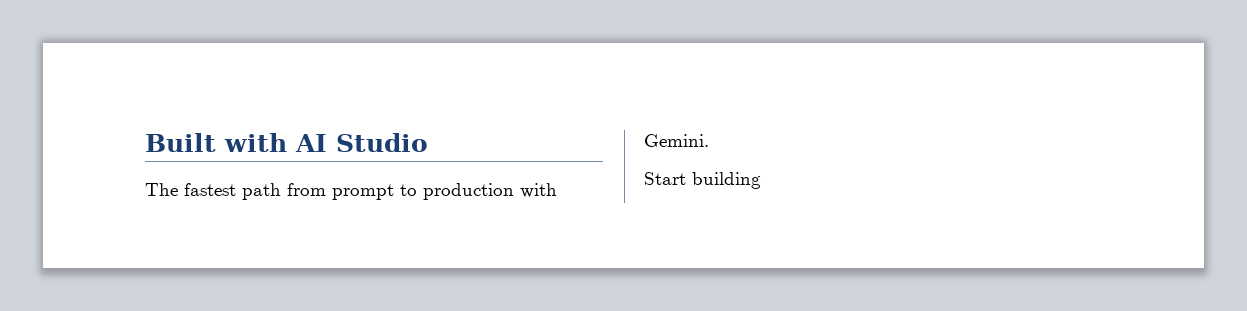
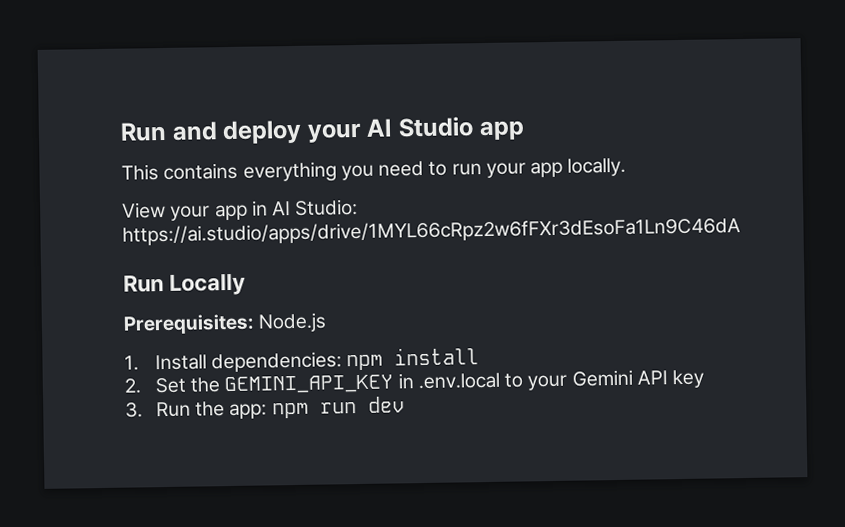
- Built with AI Studio
- The fastest path from prompt to production with Gemini.
- Start building
+ Run and deploy your AI Studio app
+ This contains everything you need to run your app locally.
+ View your app in AI Studio: https://ai.studio/apps/drive/1MYL66cRpz2w6fFXr3dEsoFa1Ln9C46dA
+ Run Locally
+ Prerequisites: Node.js
+ 1. Install dependencies: npm install
+ 2. Set the GEMINI_API_KEY in .env.local to your Gemini API key
+ 3. Run the app: npm run dev

